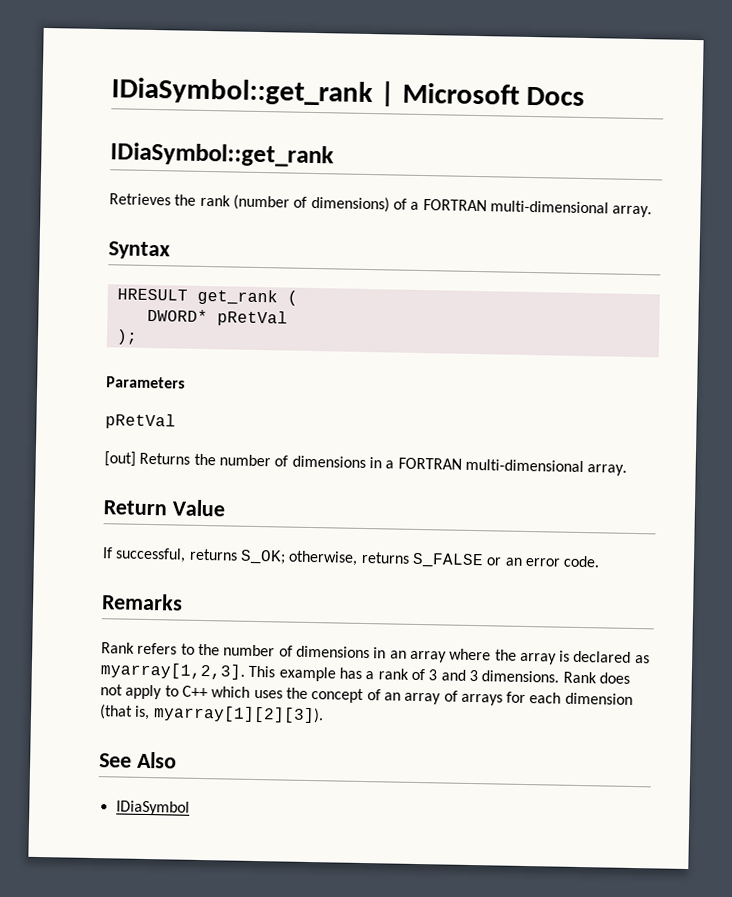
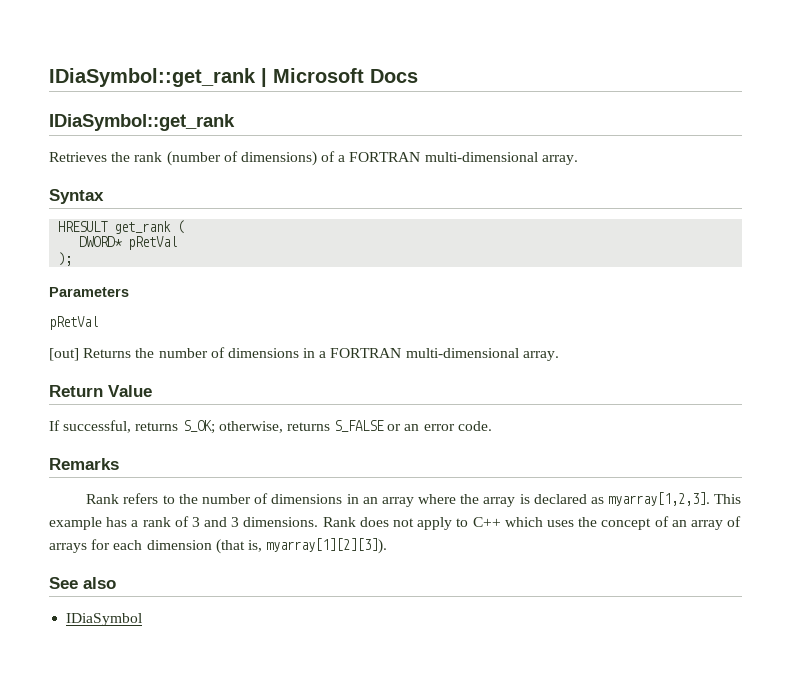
- See Also
+ See also

